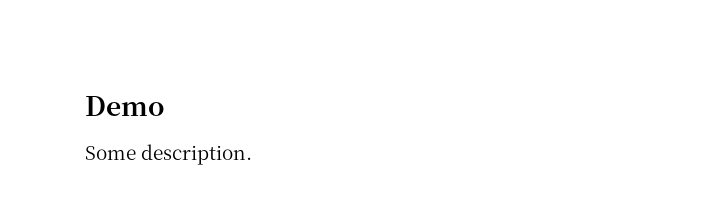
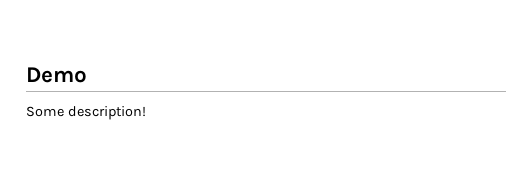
- Some description.
+ Some description!

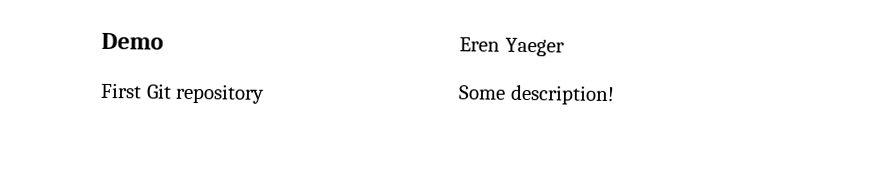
+ First Git repository
+ Eren Yaeger

